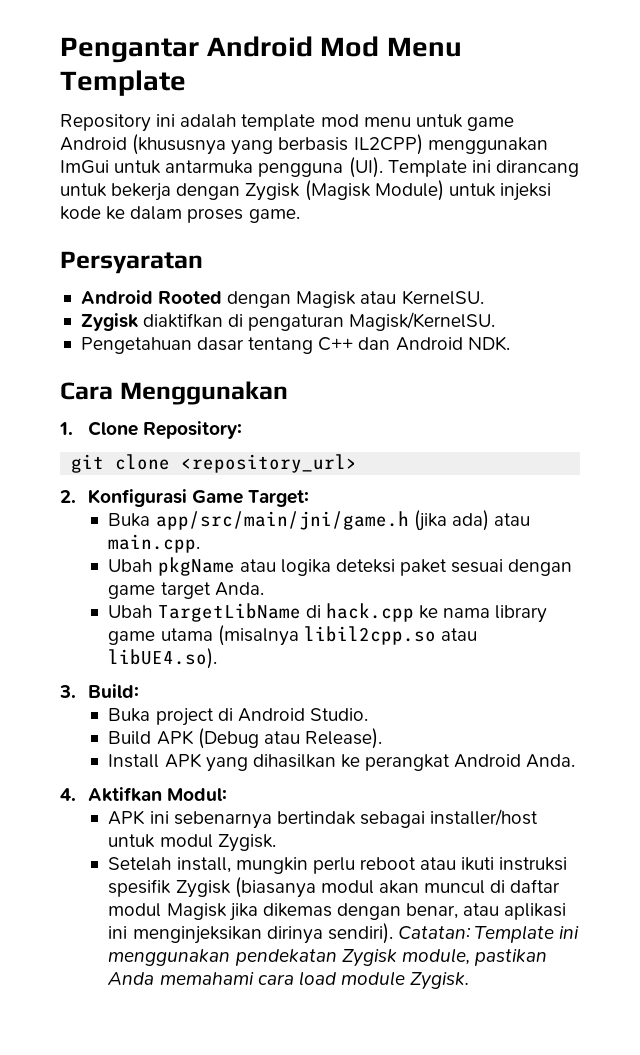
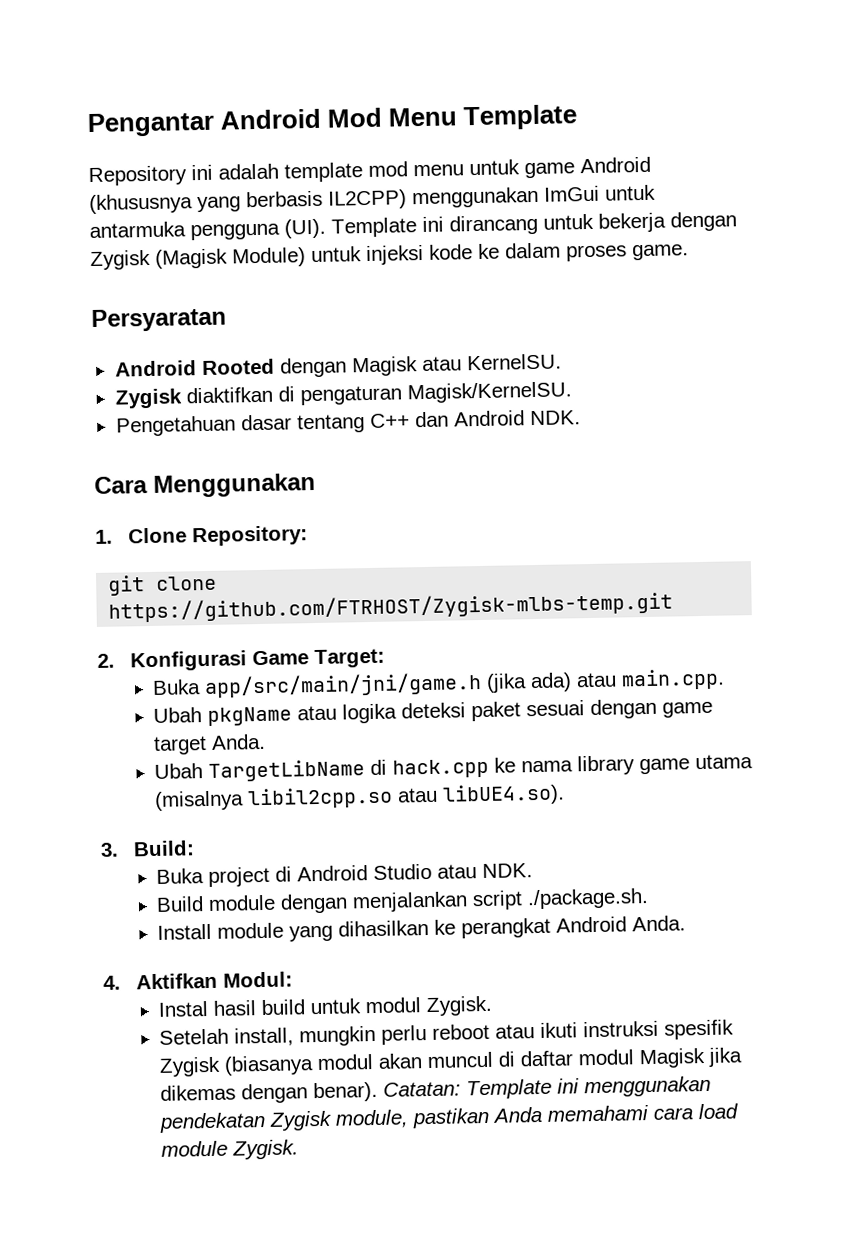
- git clone <repository_url>
+ git clone https://github.com/FTRHOST/Zygisk-mlbs-temp.git
- Buka project di Android Studio.
- Build APK (Debug atau Release).
+ Buka project di Android Studio atau NDK.
+ Build module dengan menjalankan script ./package.sh.
- Install APK yang dihasilkan ke perangkat Android Anda.
+ Install module yang dihasilkan ke perangkat Android Anda.
- APK ini sebenarnya bertindak sebagai installer/host untuk modul Zygisk.
+ Instal hasil build untuk modul Zygisk.
- Setelah install, mungkin perlu reboot atau ikuti instruksi spesifik Zygisk (biasanya modul akan muncul di daftar modul Magisk jika dikemas dengan benar, atau aplikasi ini menginjeksikan dirinya sendiri).
+ Setelah install, mungkin perlu reboot atau ikuti instruksi spesifik Zygisk (biasanya modul akan muncul di daftar modul Magisk jika dikemas dengan benar).

